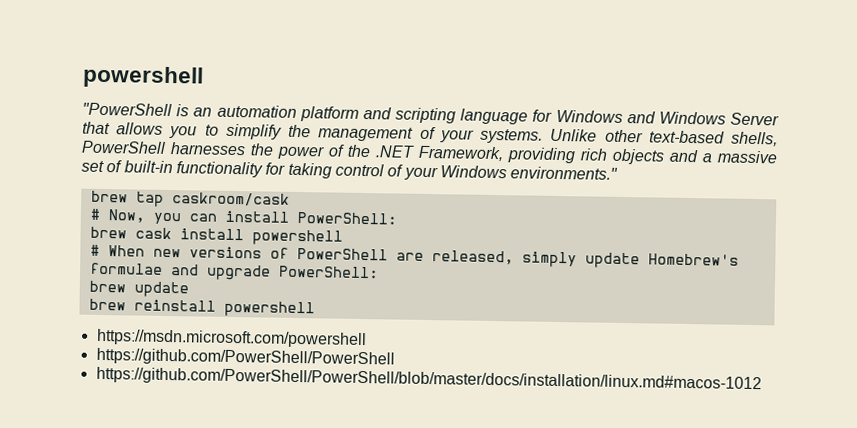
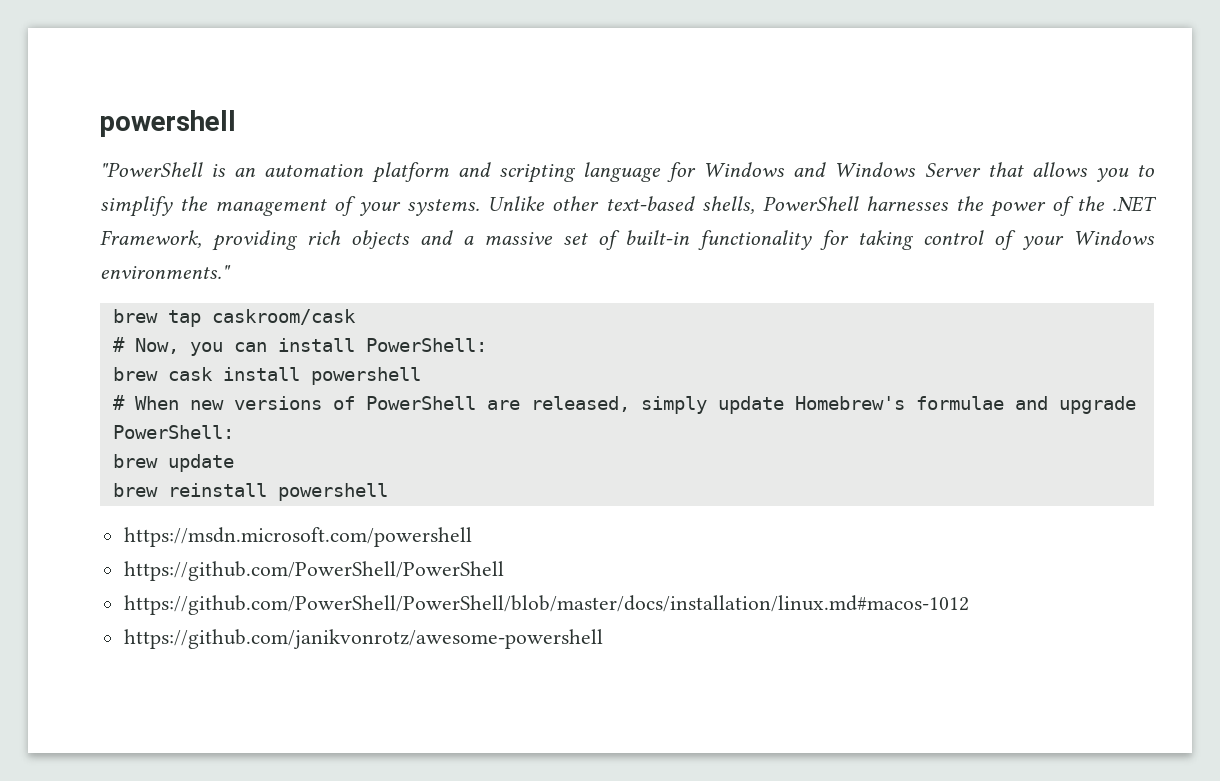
+ https://github.com/janikvonrotz/awesome-powershell

